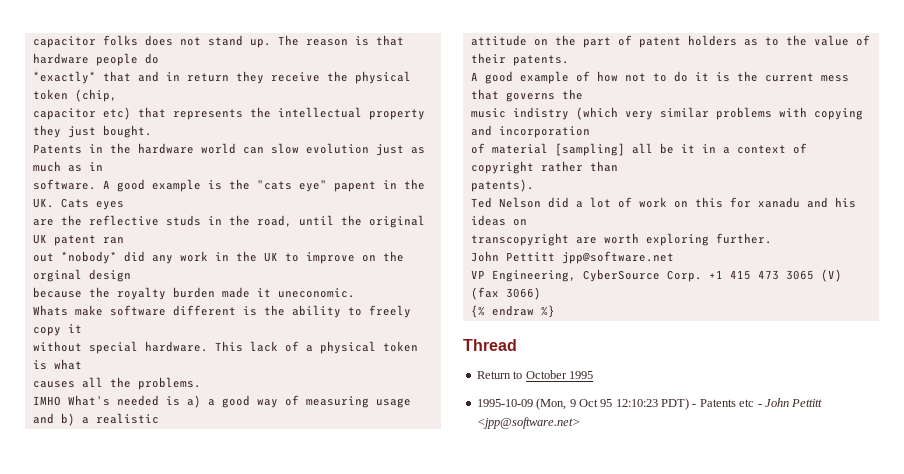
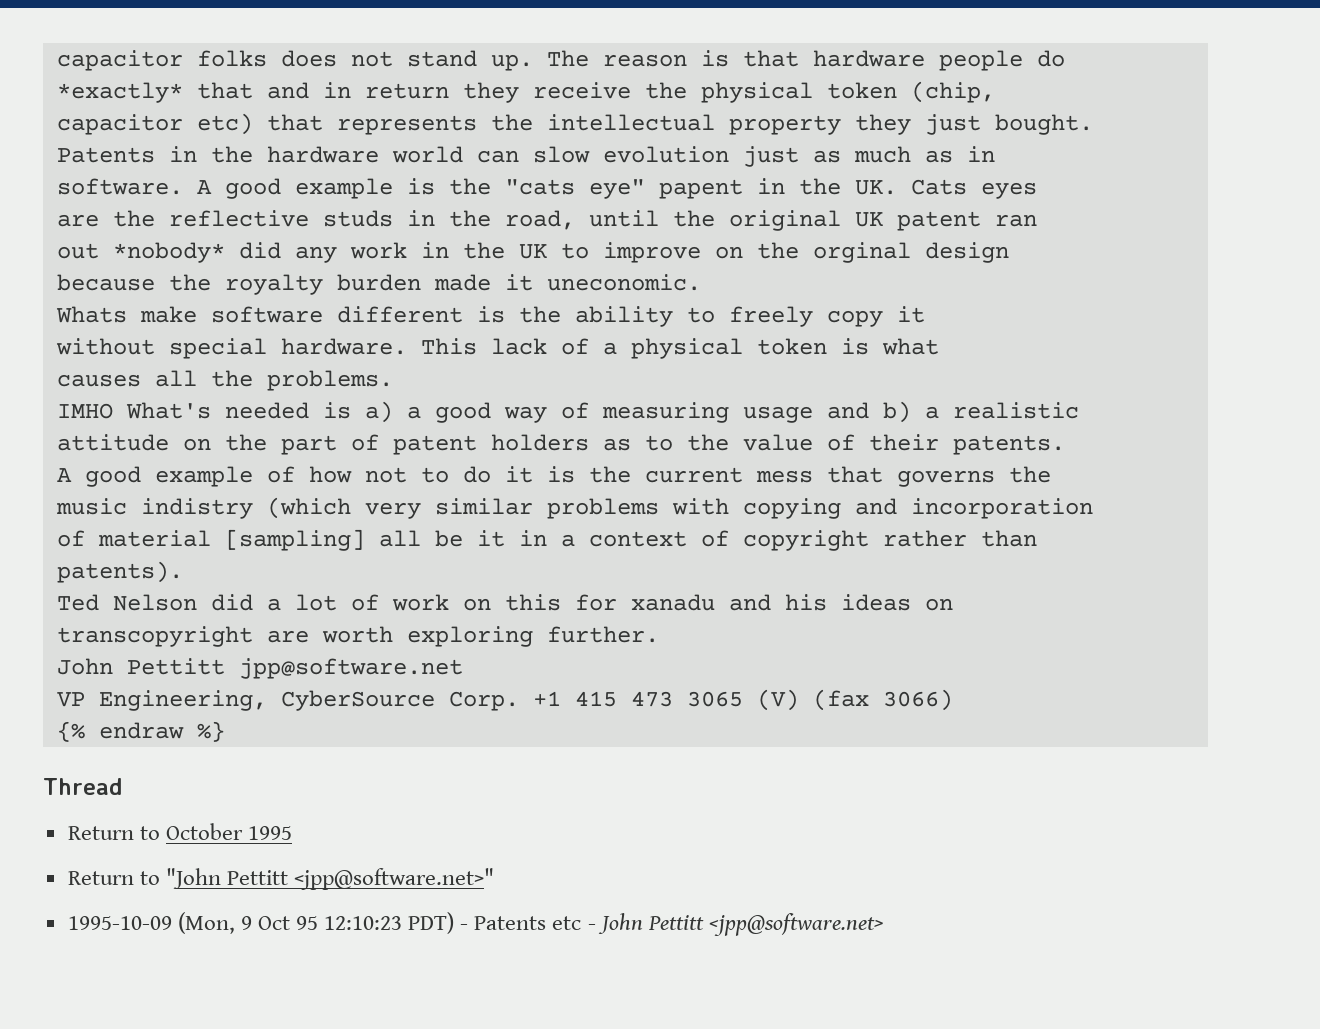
+ Return to "John Pettitt <jpp@software.net>"

